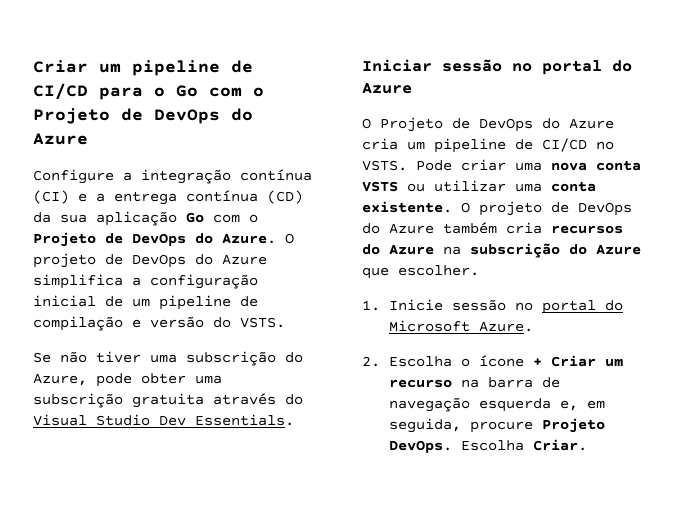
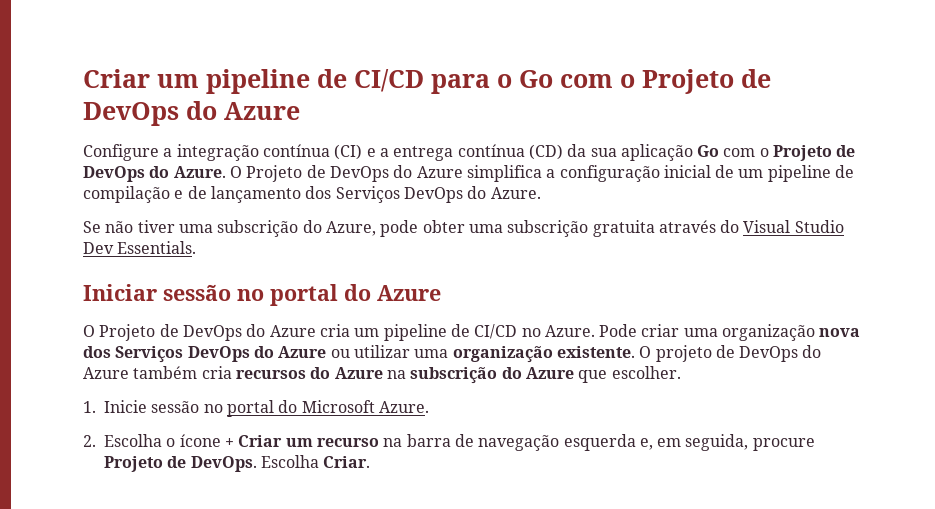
- O projeto de DevOps do Azure simplifica a configuração inicial de um pipeline de compilação e versão do VSTS.
+ O Projeto de DevOps do Azure simplifica a configuração inicial de um pipeline de compilação e de lançamento dos Serviços DevOps do Azure.
- O Projeto de DevOps do Azure cria um pipeline de CI/CD no VSTS.
+ O Projeto de DevOps do Azure cria um pipeline de CI/CD no Azure.
- Pode criar uma nova conta VSTS ou utilizar uma conta existente.
+ Pode criar uma organização nova dos Serviços DevOps do Azure ou utilizar uma organização existente.
- 2. Escolha o ícone + Criar um recurso na barra de navegação esquerda e, em seguida, procure Projeto DevOps.
+ 2. Escolha o ícone + Criar um recurso na barra de navegação esquerda e, em seguida, procure Projeto de DevOps.

